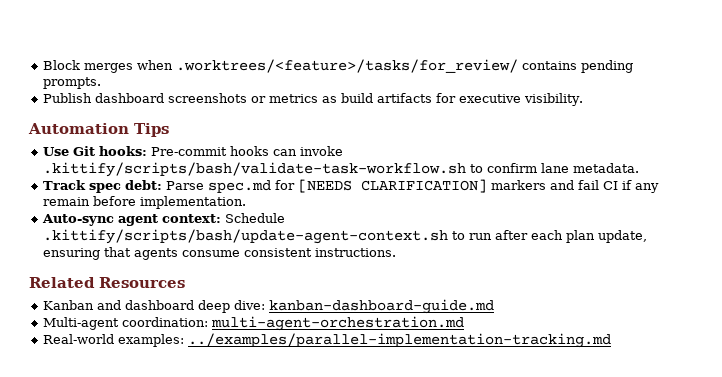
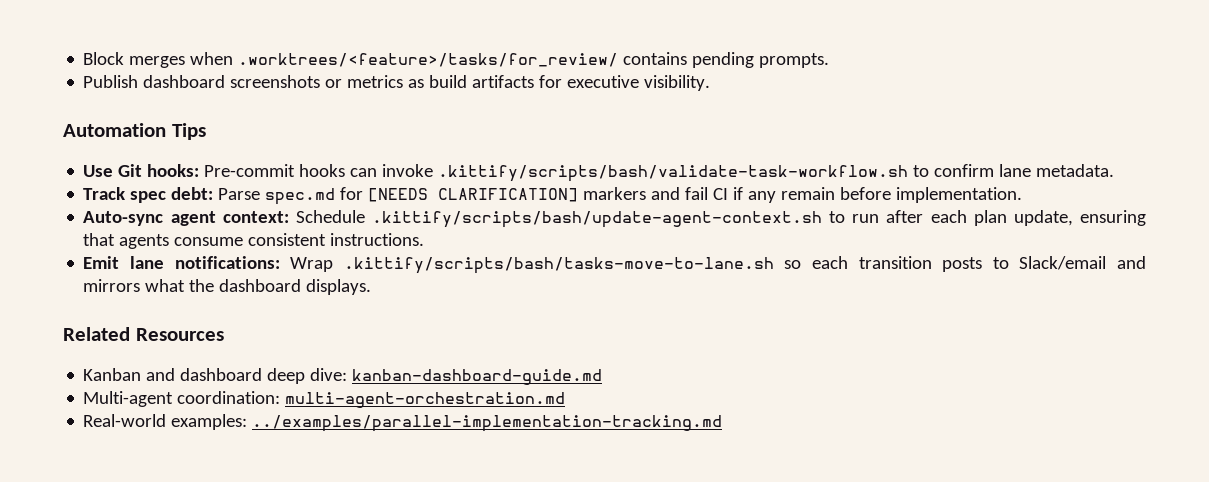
+ Emit lane notifications: Wrap .kittify/scripts/bash/tasks-move-to-lane.sh so each transition posts to Slack/email and mirrors what the dashboard displays.

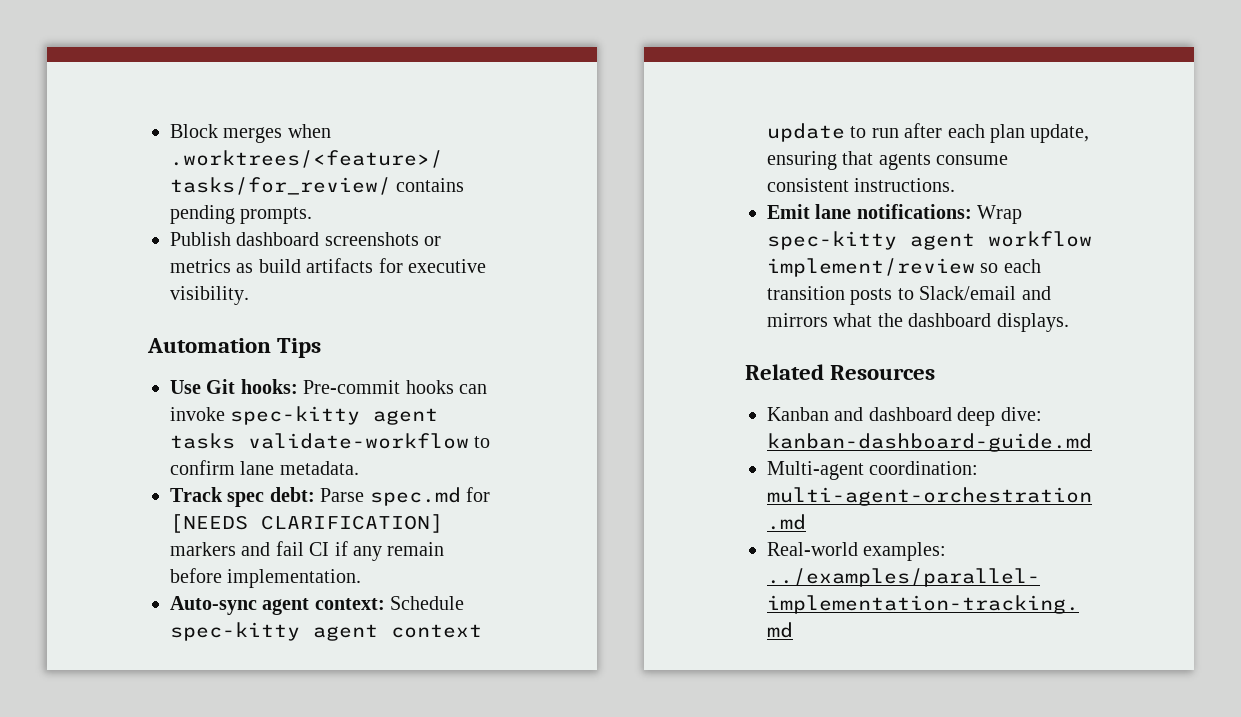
- Use Git hooks: Pre-commit hooks can invoke .kittify/scripts/bash/validate-task-workflow.sh to confirm lane metadata.
+ Use Git hooks: Pre-commit hooks can invoke spec-kitty agent tasks validate-workflow to confirm lane metadata.
- Auto-sync agent context: Schedule .kittify/scripts/bash/update-agent-context.sh to run after each plan update, ensuring that agents consume consistent instructions.
+ Auto-sync agent context: Schedule spec-kitty agent context update to run after each plan update, ensuring that agents consume consistent instructions.
- Emit lane notifications: Wrap .kittify/scripts/bash/tasks-move-to-lane.sh so each transition posts to Slack/email and mirrors what the dashboard displays.
+ Emit lane notifications: Wrap spec-kitty agent workflow implement/review so each transition posts to Slack/email and mirrors what the dashboard displays.

